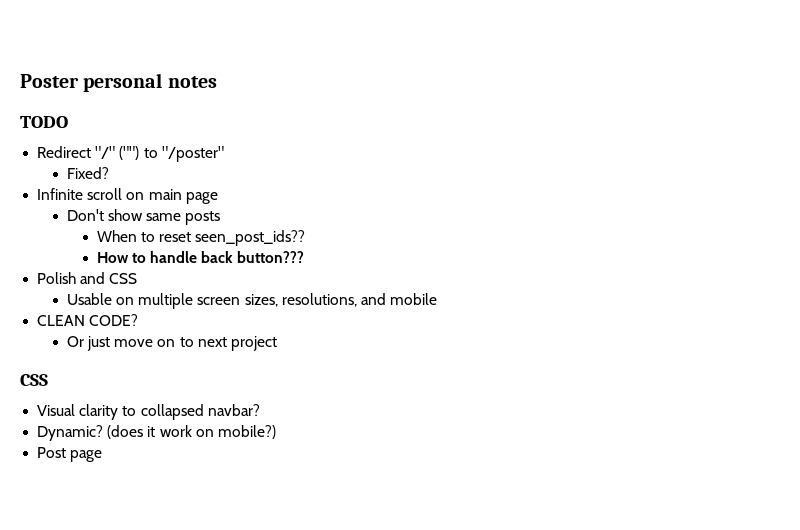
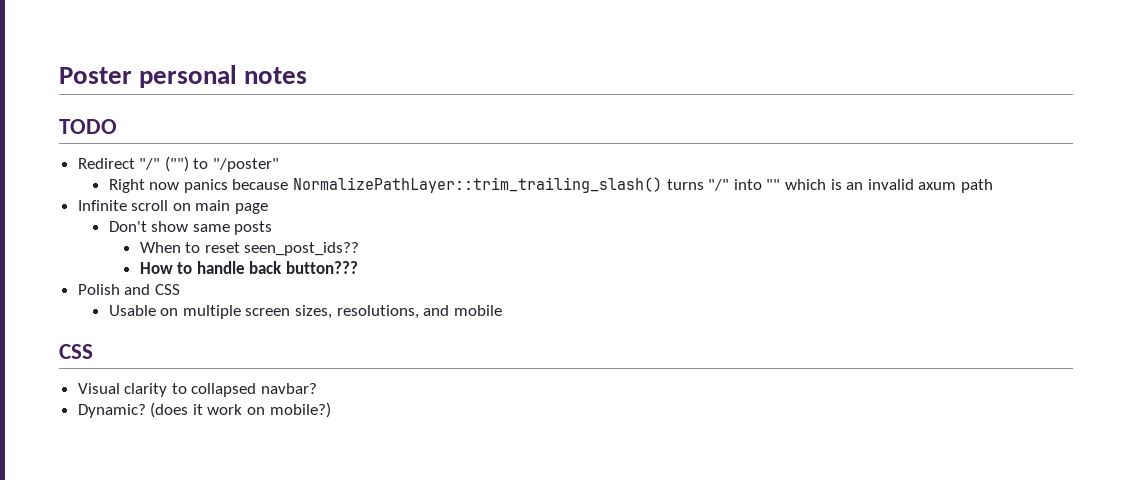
- Fixed?
+ Right now panics because NormalizePathLayer::trim_trailing_slash() turns "/" into "" which is an invalid axum path
- CLEAN CODE?
- Or just move on to next project
- Post page

